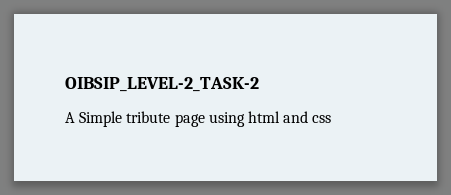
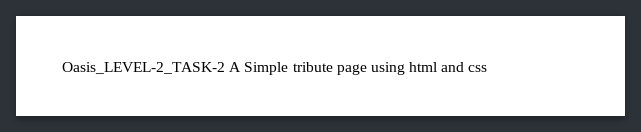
- OIBSIP_LEVEL-2_TASK-2
- A Simple tribute page using html and css
+ Oasis_LEVEL-2_TASK-2 A Simple tribute page using html and css

